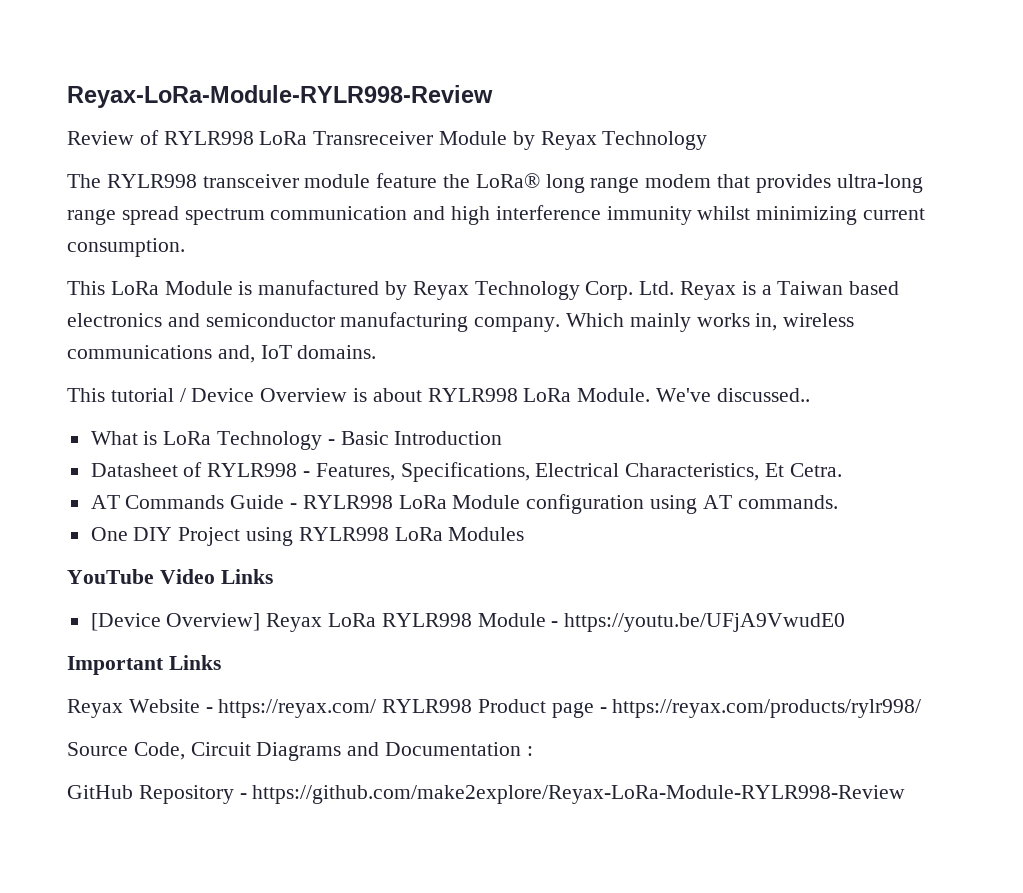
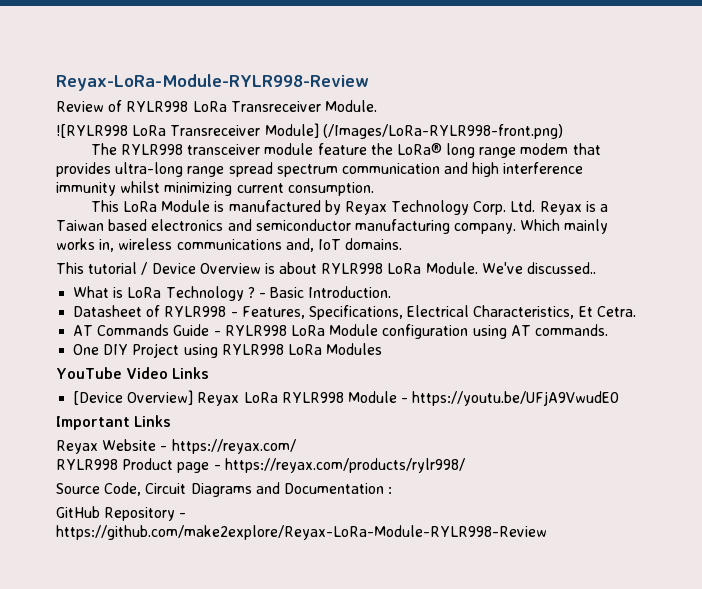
- Review of RYLR998 LoRa Transreceiver Module by Reyax Technology
+ Review of RYLR998 LoRa Transreceiver Module.
+ ![RYLR998 LoRa Transreceiver Module] (/Images/LoRa-RYLR998-front.png)
- What is LoRa Technology - Basic Introduction
+ What is LoRa Technology ? - Basic Introduction.
- Reyax Website - https://reyax.com/ RYLR998 Product page - https://reyax.com/products/rylr998/
+ Reyax Website - https://reyax.com/
+ RYLR998 Product page - https://reyax.com/products/rylr998/

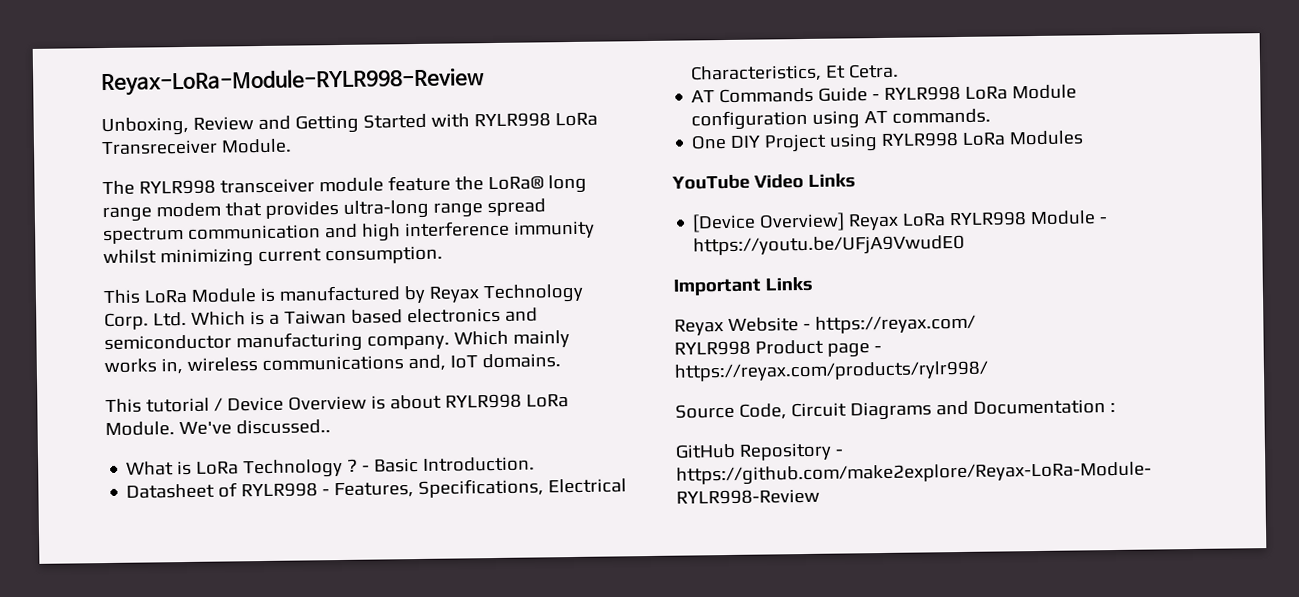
- Review of RYLR998 LoRa Transreceiver Module.
+ Unboxing, Review and Getting Started with RYLR998 LoRa Transreceiver Module.
- ![RYLR998 LoRa Transreceiver Module] (/Images/LoRa-RYLR998-front.png)
- Ltd. Reyax is a Taiwan based electronics and semiconductor manufacturing company.
+ Ltd. Which is a Taiwan based electronics and semiconductor manufacturing company.

